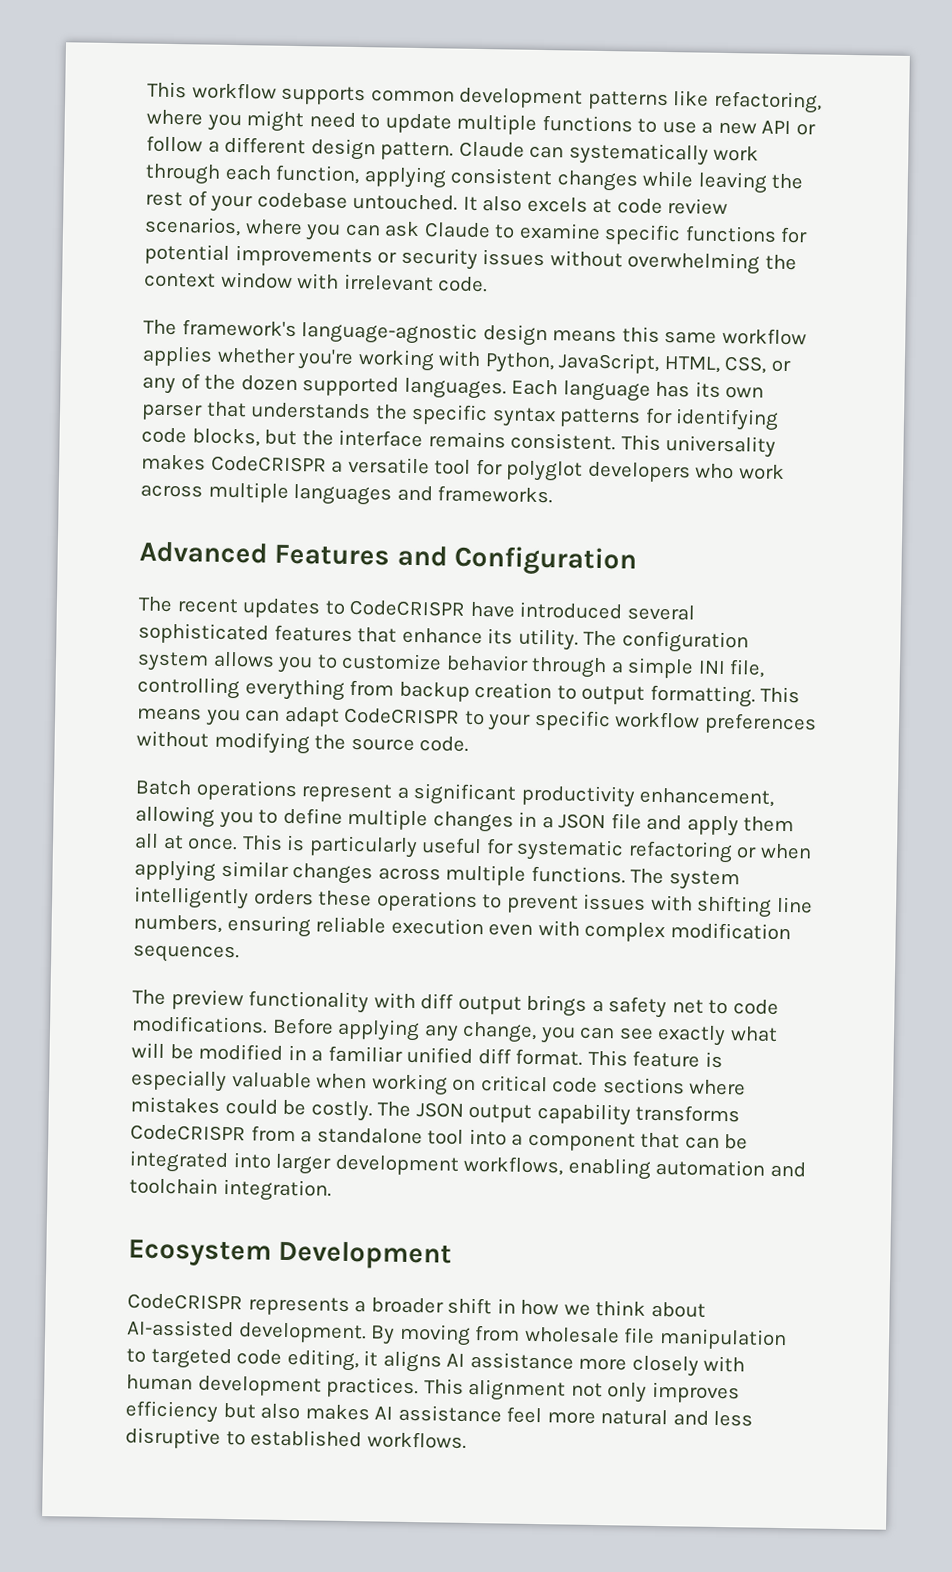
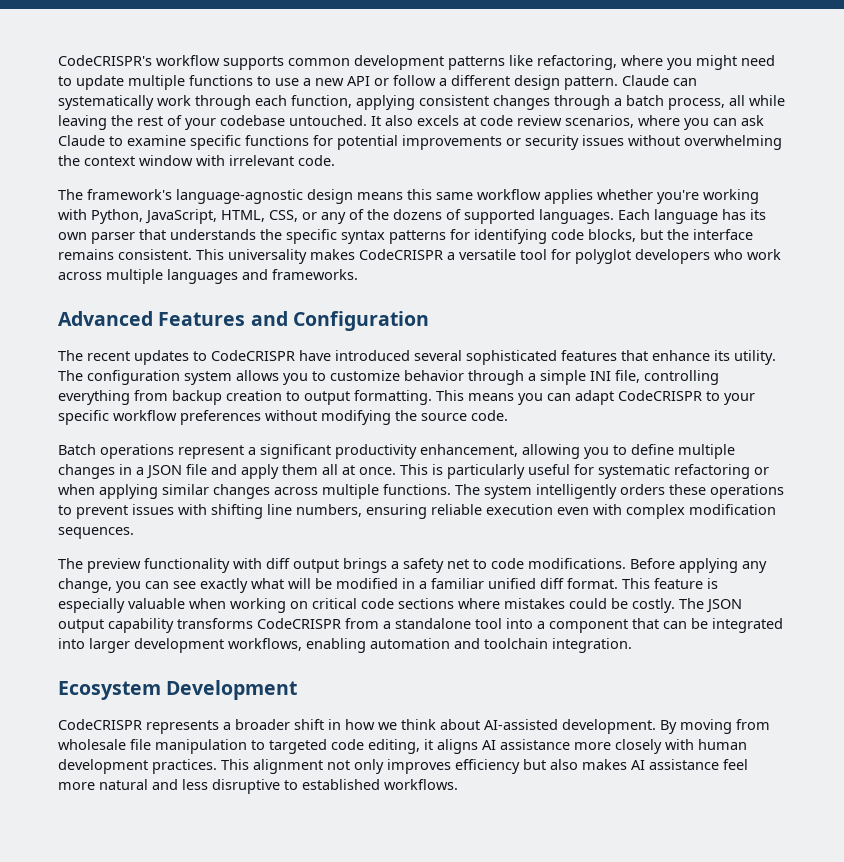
- This workflow supports common development patterns like refactoring, where you might need to update multiple functions to use a new API or follow a different design pattern.
+ CodeCRISPR's workflow supports common development patterns like refactoring, where you might need to update multiple functions to use a new API or follow a different design pattern.
- Claude can systematically work through each function, applying consistent changes while leaving the rest of your codebase untouched.
+ Claude can systematically work through each function, applying consistent changes through a batch process, all while leaving the rest of your codebase untouched.
- The framework's language-agnostic design means this same workflow applies whether you're working with Python, JavaScript, HTML, CSS, or any of the dozen supported languages.
+ The framework's language-agnostic design means this same workflow applies whether you're working with Python, JavaScript, HTML, CSS, or any of the dozens of supported languages.

